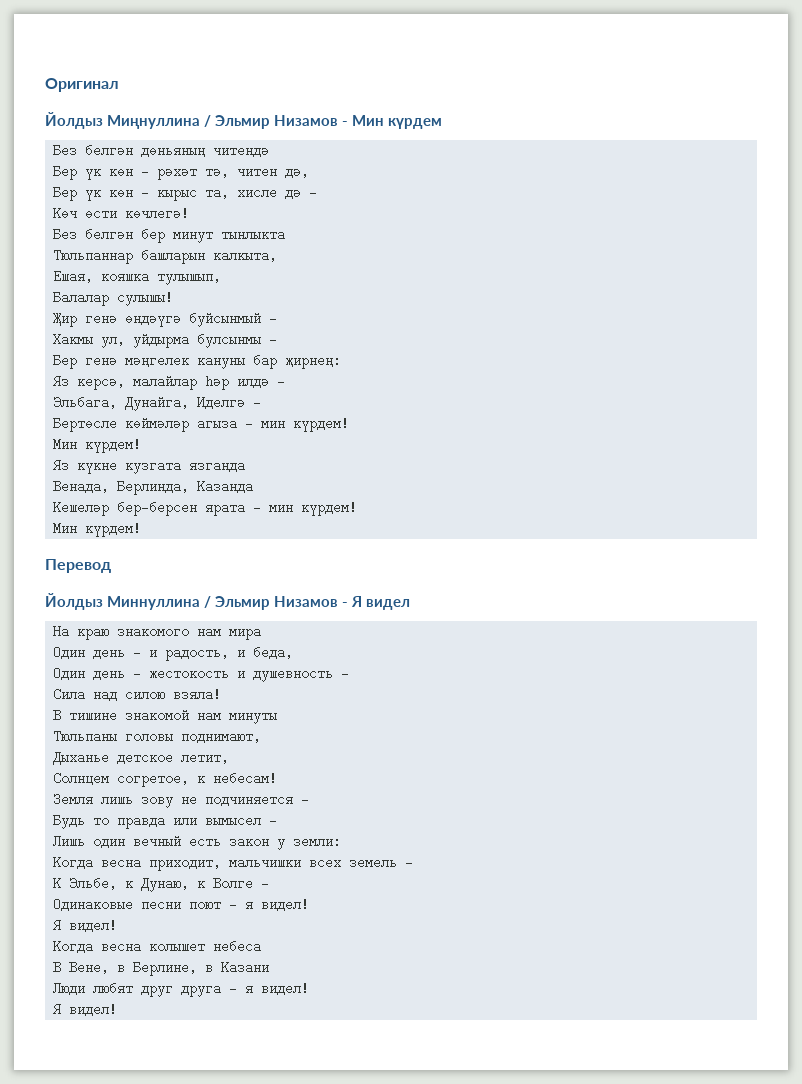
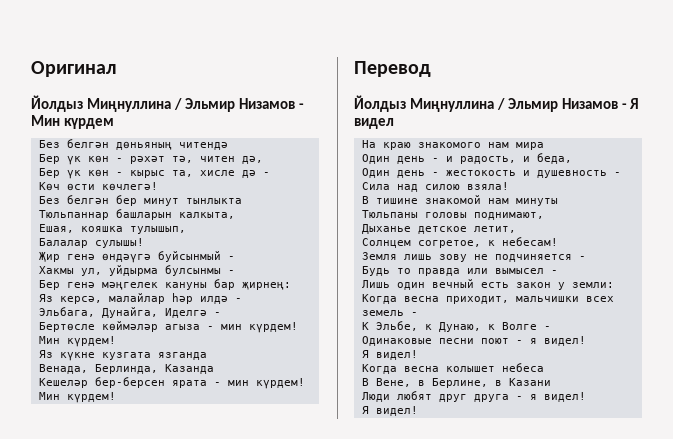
- Йолдыз Миннуллина / Эльмир Низамов - Я видел
+ Йолдыз Миңнуллина / Эльмир Низамов - Я видел

